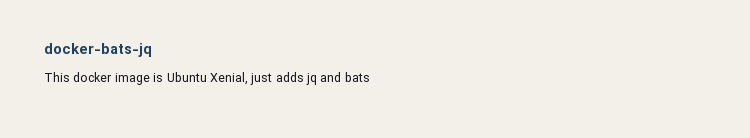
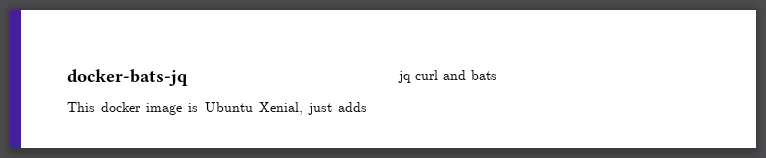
- This docker image is Ubuntu Xenial, just adds jq and bats
+ This docker image is Ubuntu Xenial, just adds jq curl and bats

